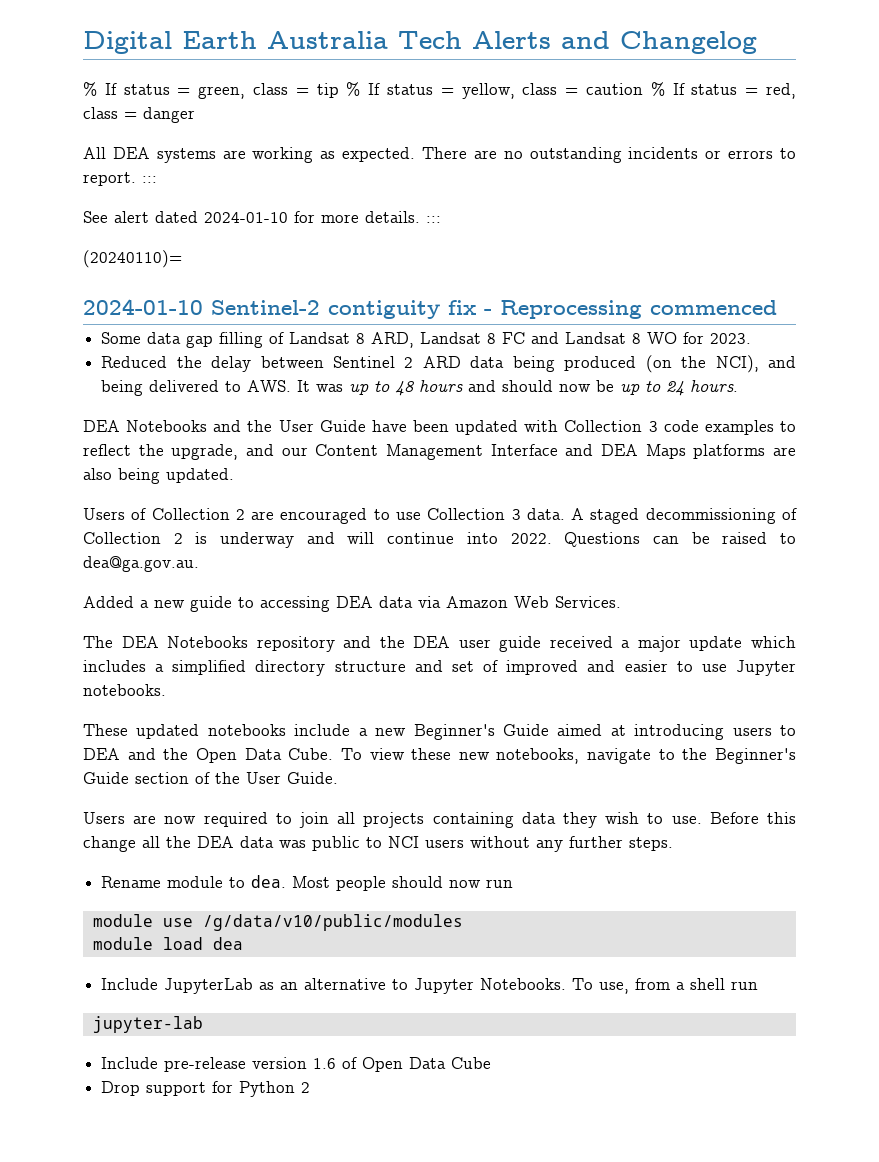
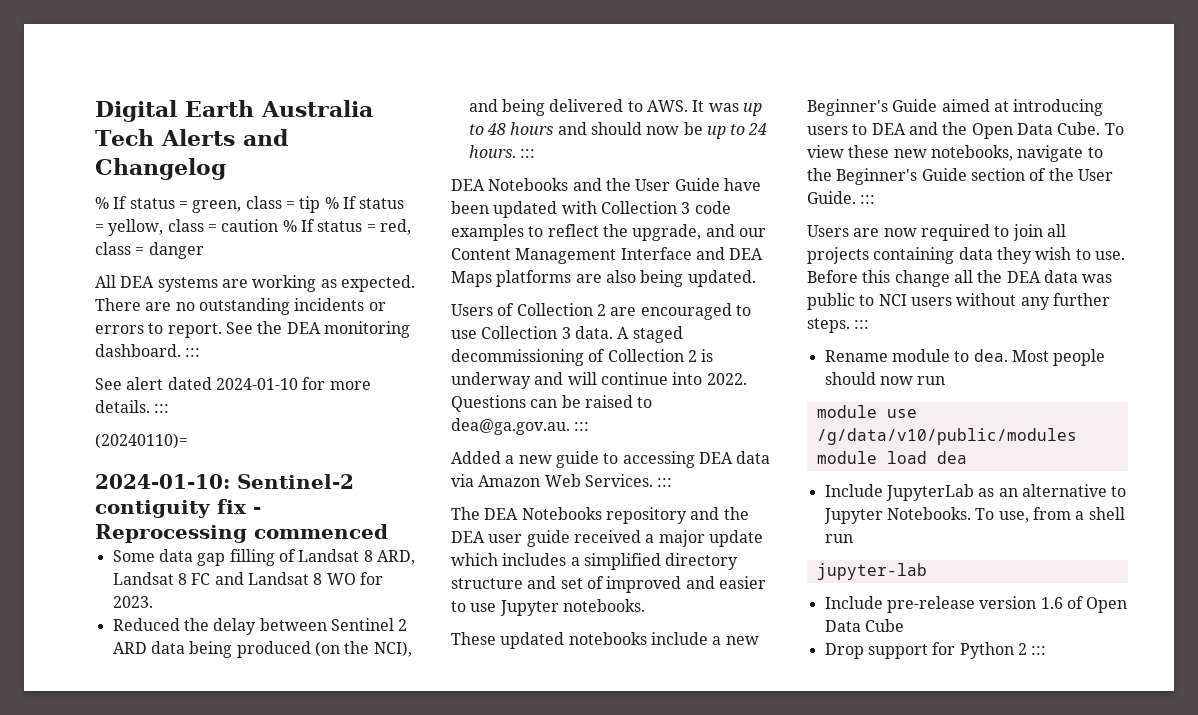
- There are no outstanding incidents or errors to report. :::
+ There are no outstanding incidents or errors to report. See the DEA monitoring dashboard. :::
- 2024-01-10 Sentinel-2 contiguity fix - Reprocessing commenced
+ 2024-01-10: Sentinel-2 contiguity fix - Reprocessing commenced
- Reduced the delay between Sentinel 2 ARD data being produced (on the NCI), and being delivered to AWS. It was up to 48 hours and should now be up to 24 hours.
+ Reduced the delay between Sentinel 2 ARD data being produced (on the NCI), and being delivered to AWS. It was up to 48 hours and should now be up to 24 hours. :::
- Questions can be raised to dea@ga.gov.au.
+ Questions can be raised to dea@ga.gov.au. :::
- Added a new guide to accessing DEA data via Amazon Web Services.
+ Added a new guide to accessing DEA data via Amazon Web Services. :::
- To view these new notebooks, navigate to the Beginner's Guide section of the User Guide.
+ To view these new notebooks, navigate to the Beginner's Guide section of the User Guide. :::
- Before this change all the DEA data was public to NCI users without any further steps.
+ Before this change all the DEA data was public to NCI users without any further steps. :::
- Drop support for Python 2
+ Drop support for Python 2 :::

